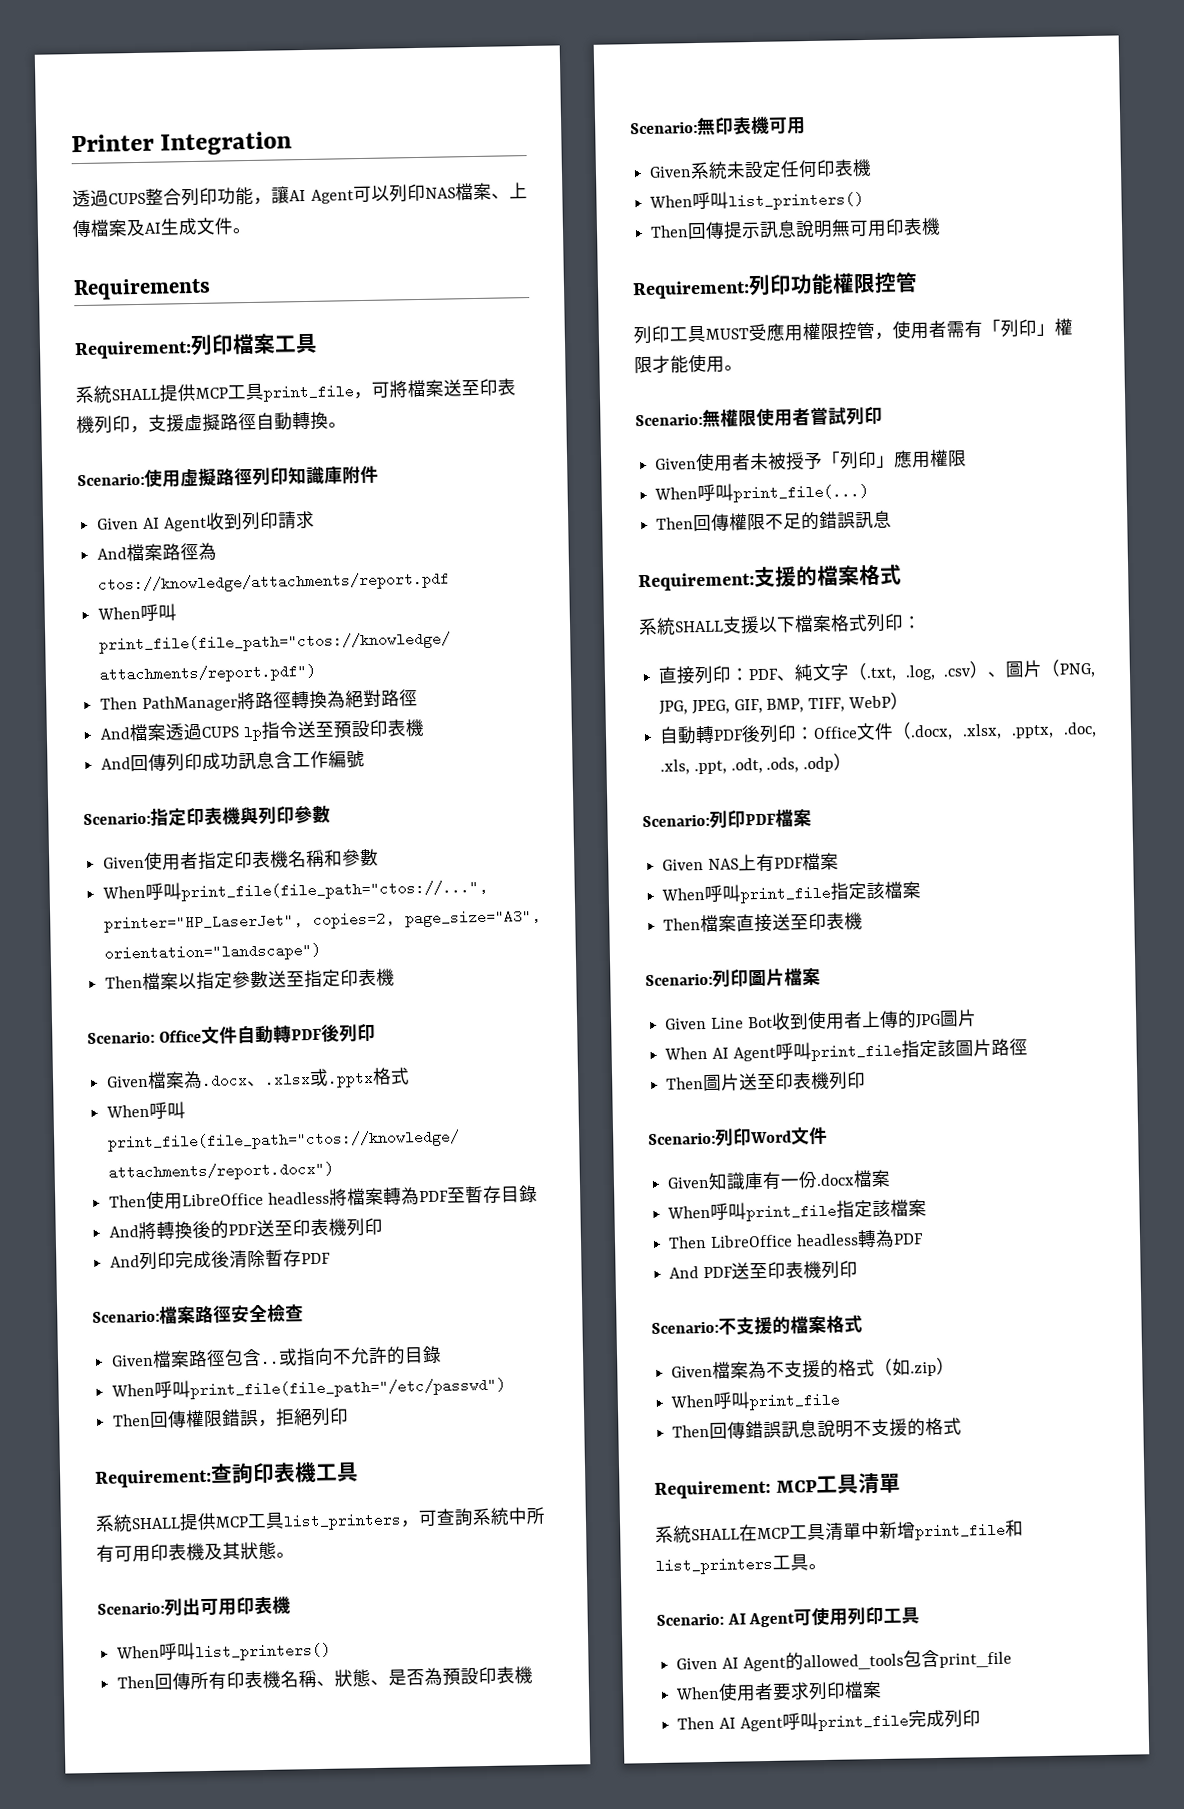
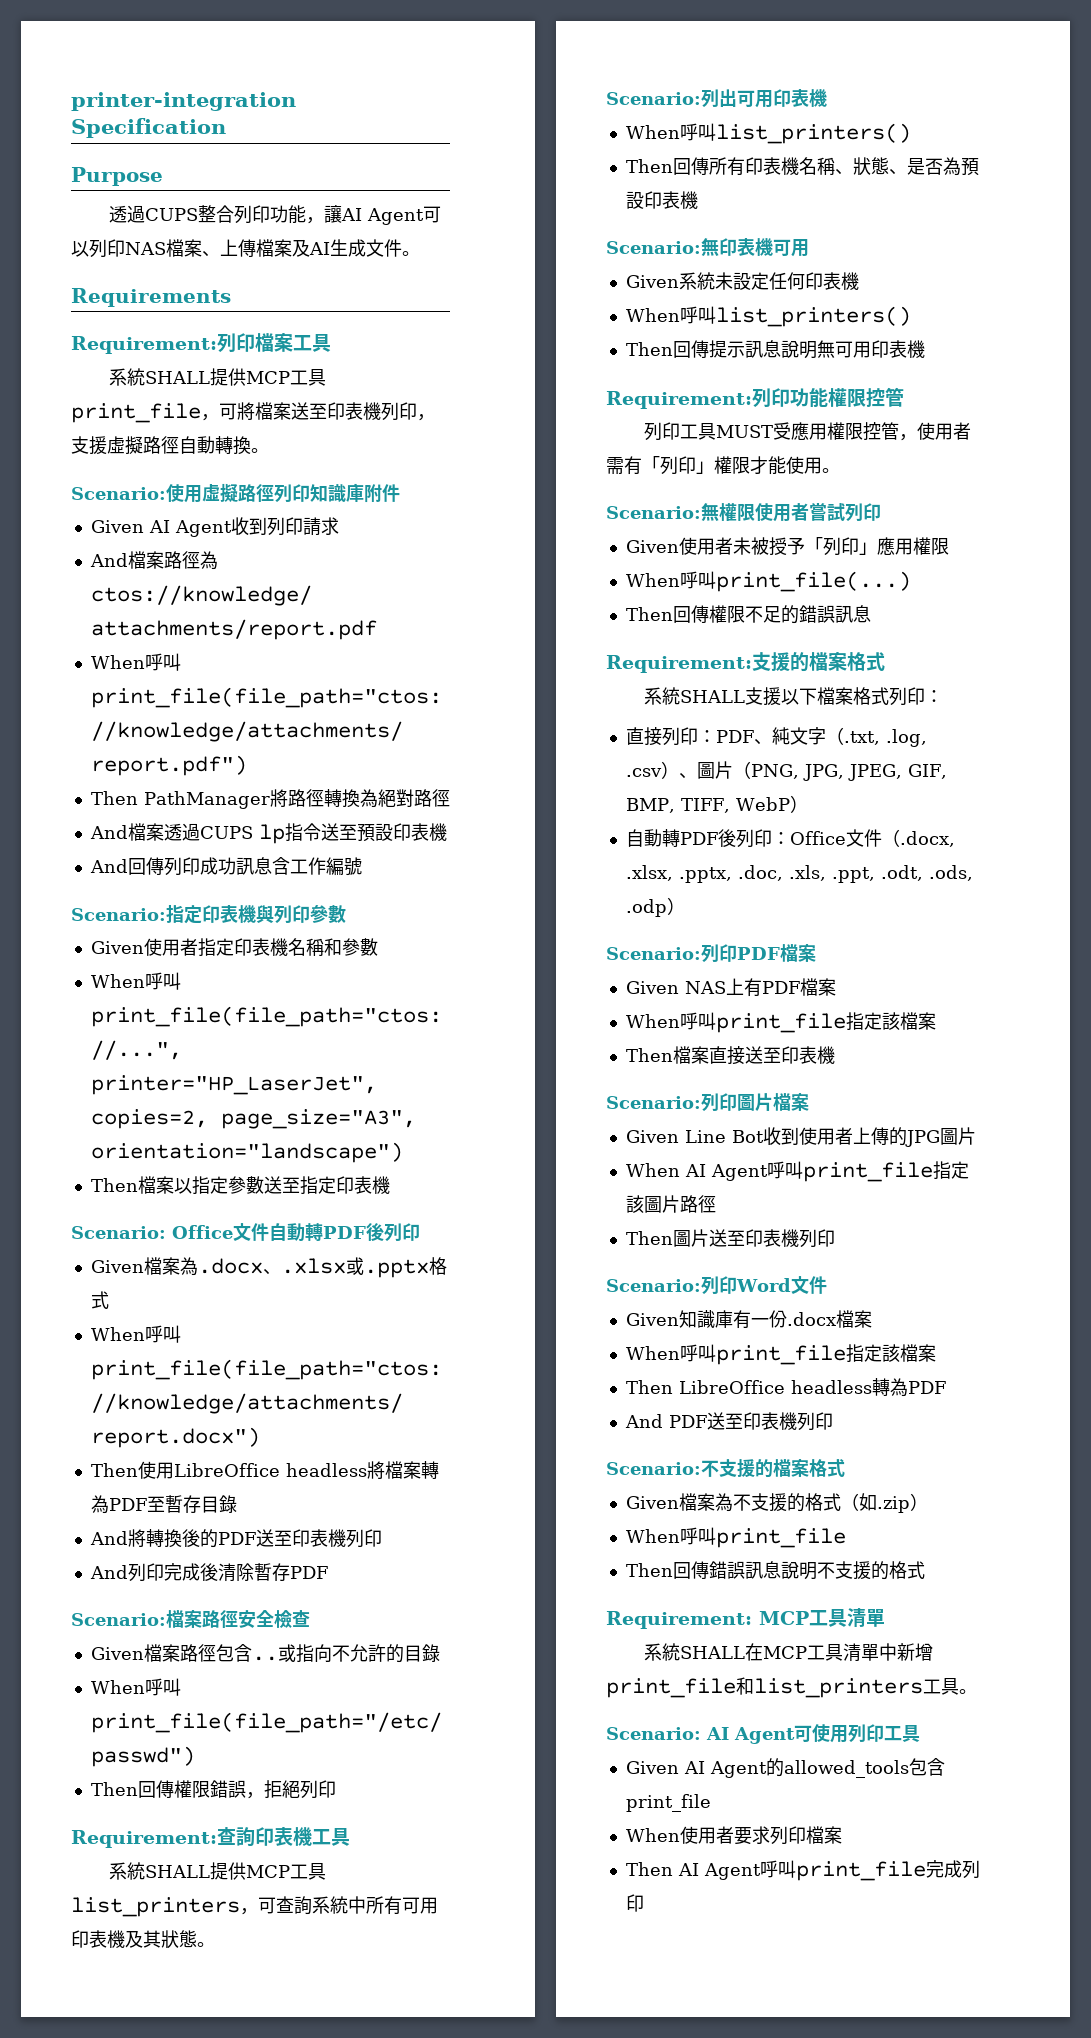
- Printer Integration
+ printer-integration Specification
+ Purpose

